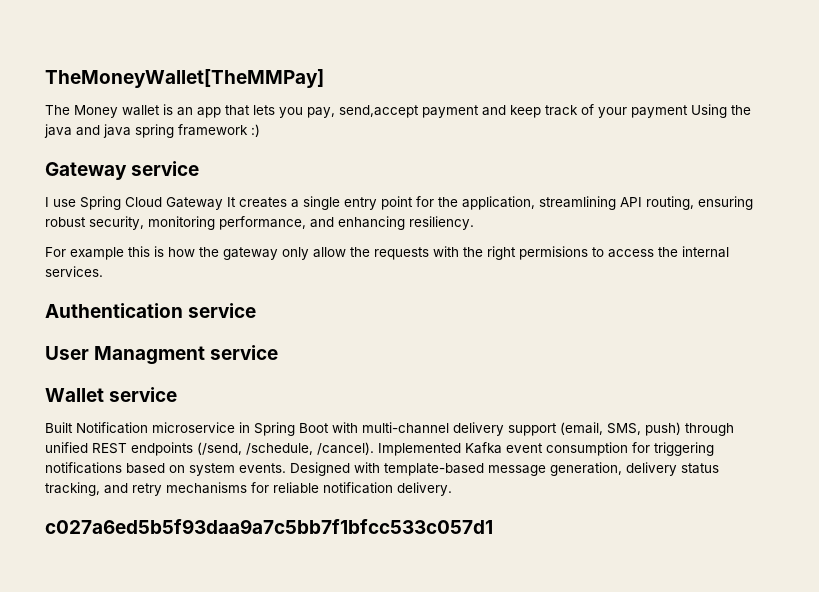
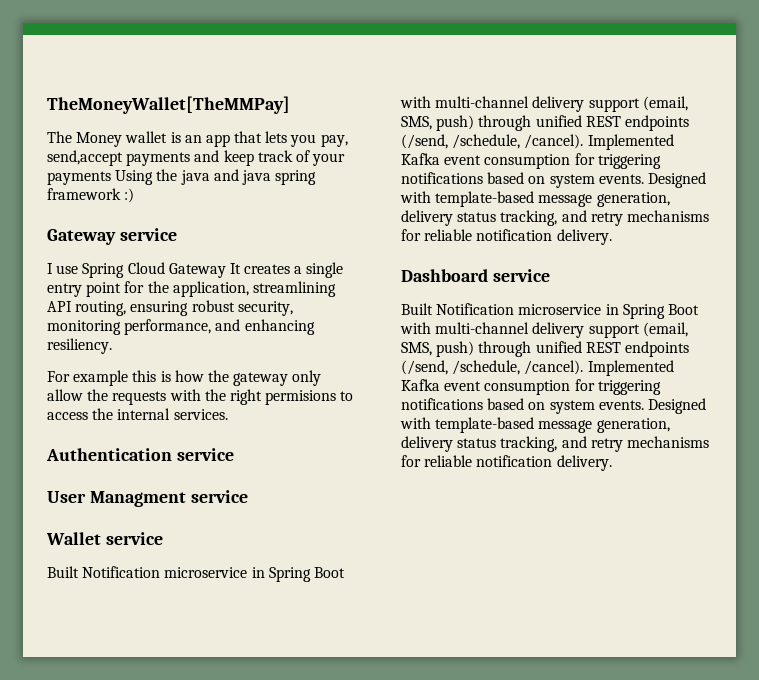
- The Money wallet is an app that lets you pay, send,accept payment and keep track of your payment Using the java and java spring framework :)
+ The Money wallet is an app that lets you pay, send,accept payments and keep track of your payments Using the java and java spring framework :)
- c027a6ed5b5f93daa9a7c5bb7f1bfcc533c057d1
+ Dashboard service
+ Built Notification microservice in Spring Boot with multi-channel delivery support (email, SMS, push) through unified REST endpoints (/send, /schedule, /cancel). Implemented Kafka event consumption for triggering notifications based on system events. Designed with template-based message generation, delivery status tracking, and retry mechanisms for reliable notification delivery.

